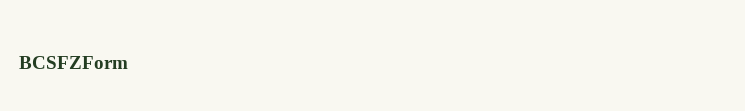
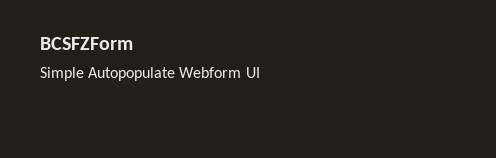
+ Simple Autopopulate Webform UI

